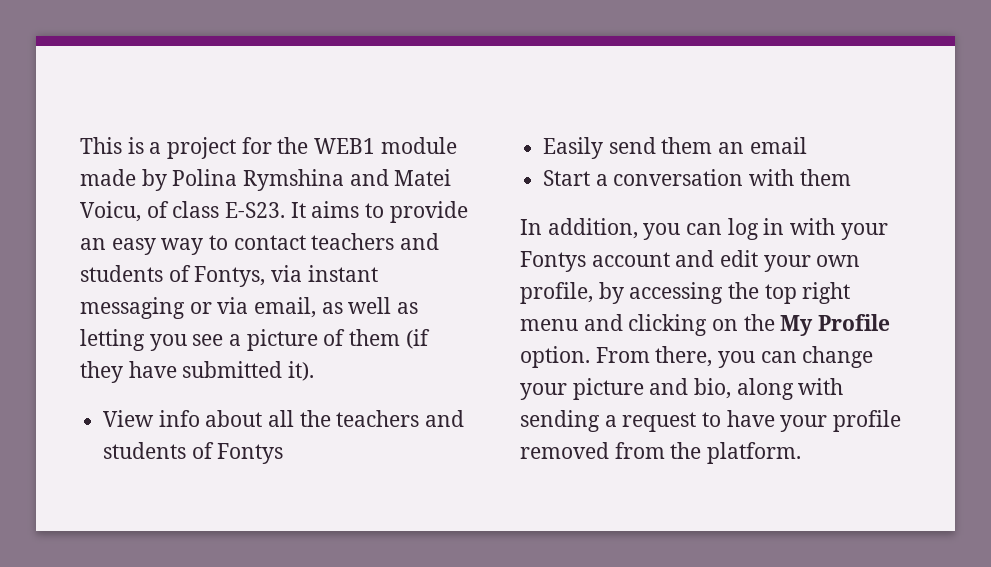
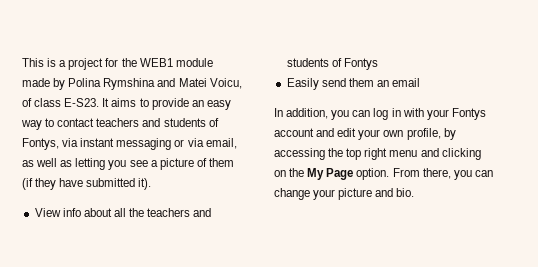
- Start a conversation with them
- In addition, you can log in with your Fontys account and edit your own profile, by accessing the top right menu and clicking on the My Profile option.
+ In addition, you can log in with your Fontys account and edit your own profile, by accessing the top right menu and clicking on the My Page option.
- From there, you can change your picture and bio, along with sending a request to have your profile removed from the platform.
+ From there, you can change your picture and bio.

